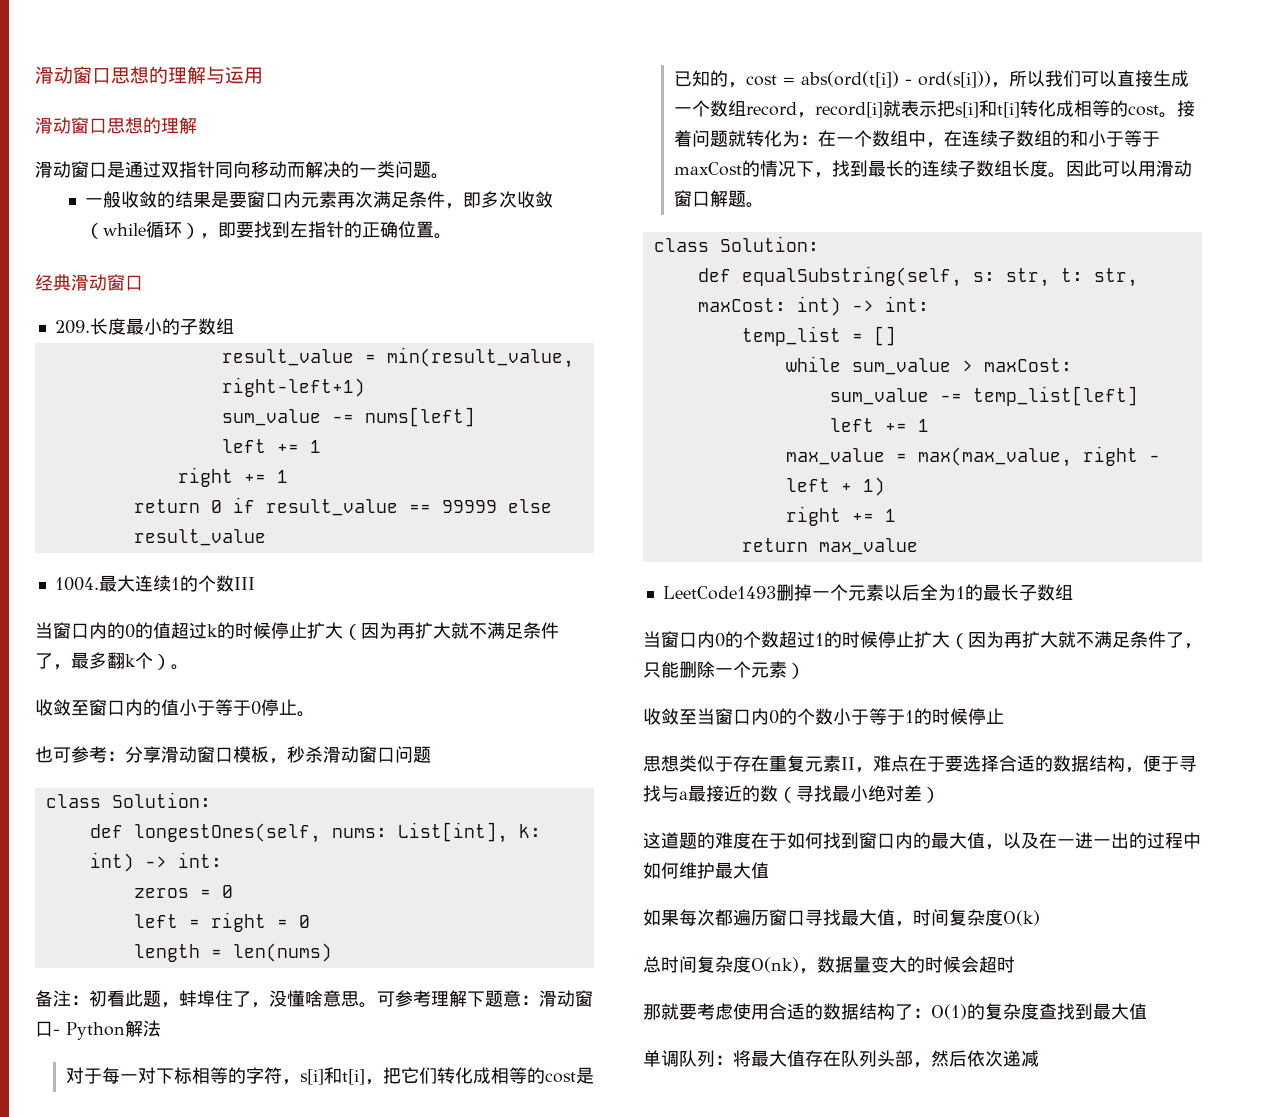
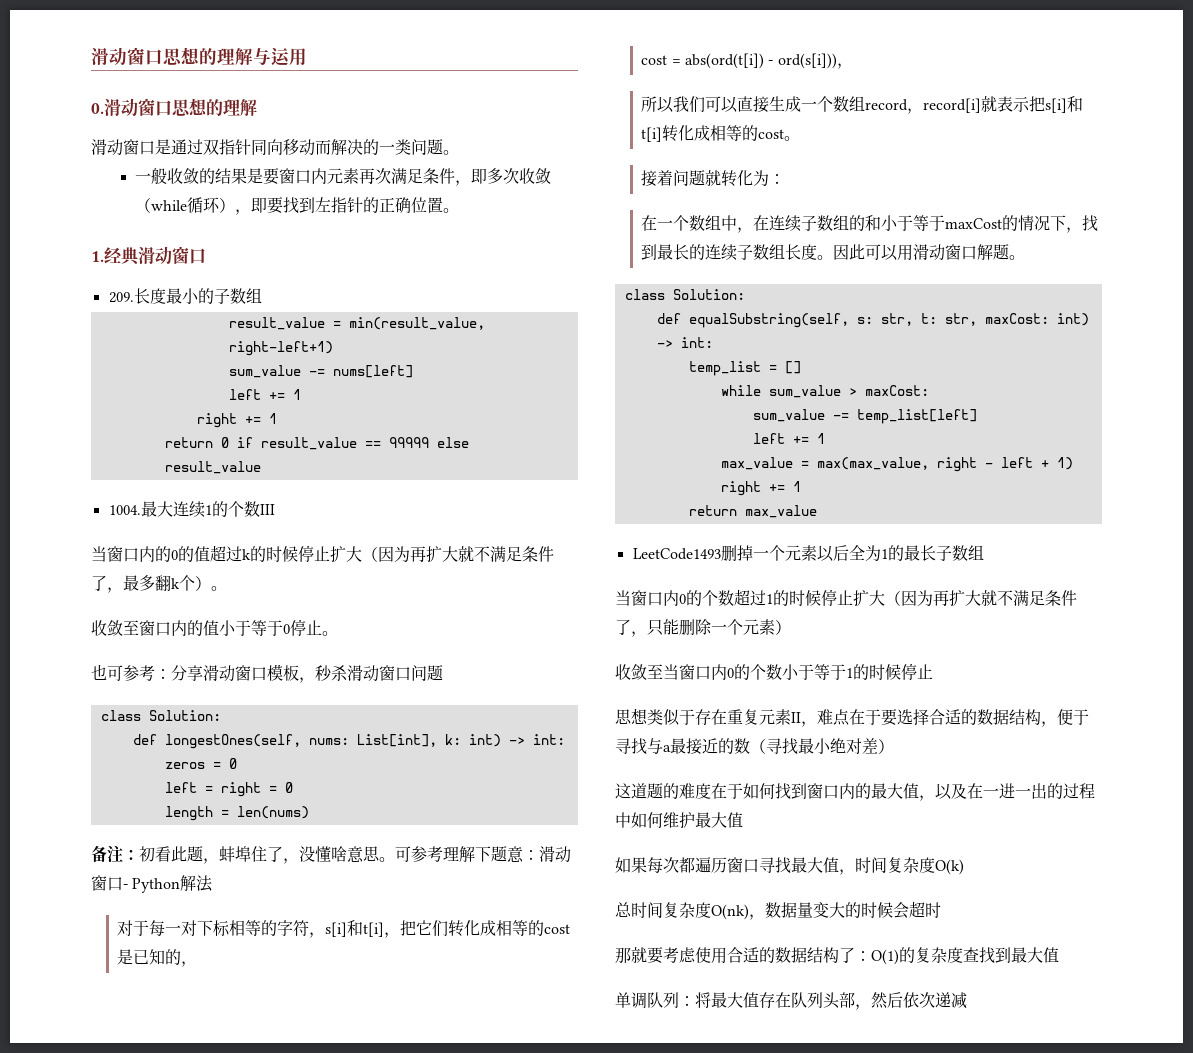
  滑动窗口思想的理解与运用
- 滑动窗口思想的理解
+ 0.滑动窗口思想的理解
- 经典滑动窗口
+ 1.经典滑动窗口
- 对于每一对下标相等的字符，s[i]和t[i]，把它们转化成相等的cost是已知的，cost = abs(ord(t[i]) - ord(s[i]))，所以我们可以直接生成一个数组record，record[i]就表示把s[i]和t[i]转化成相等的cost。接着问题就转化为：在一个数组中，在连续子数组的和小于等于maxCost的情况下，找到最长的连续子数组长度。
+ 对于每一对下标相等的字符，s[i]和t[i]，把它们转化成相等的cost是已知的，
+ cost = abs(ord(t[i]) - ord(s[i]))，
+ 所以我们可以直接生成一个数组record，record[i]就表示把s[i]和t[i]转化成相等的cost。
+ 接着问题就转化为：
+ 在一个数组中，在连续子数组的和小于等于maxCost的情况下，找到最长的连续子数组长度。

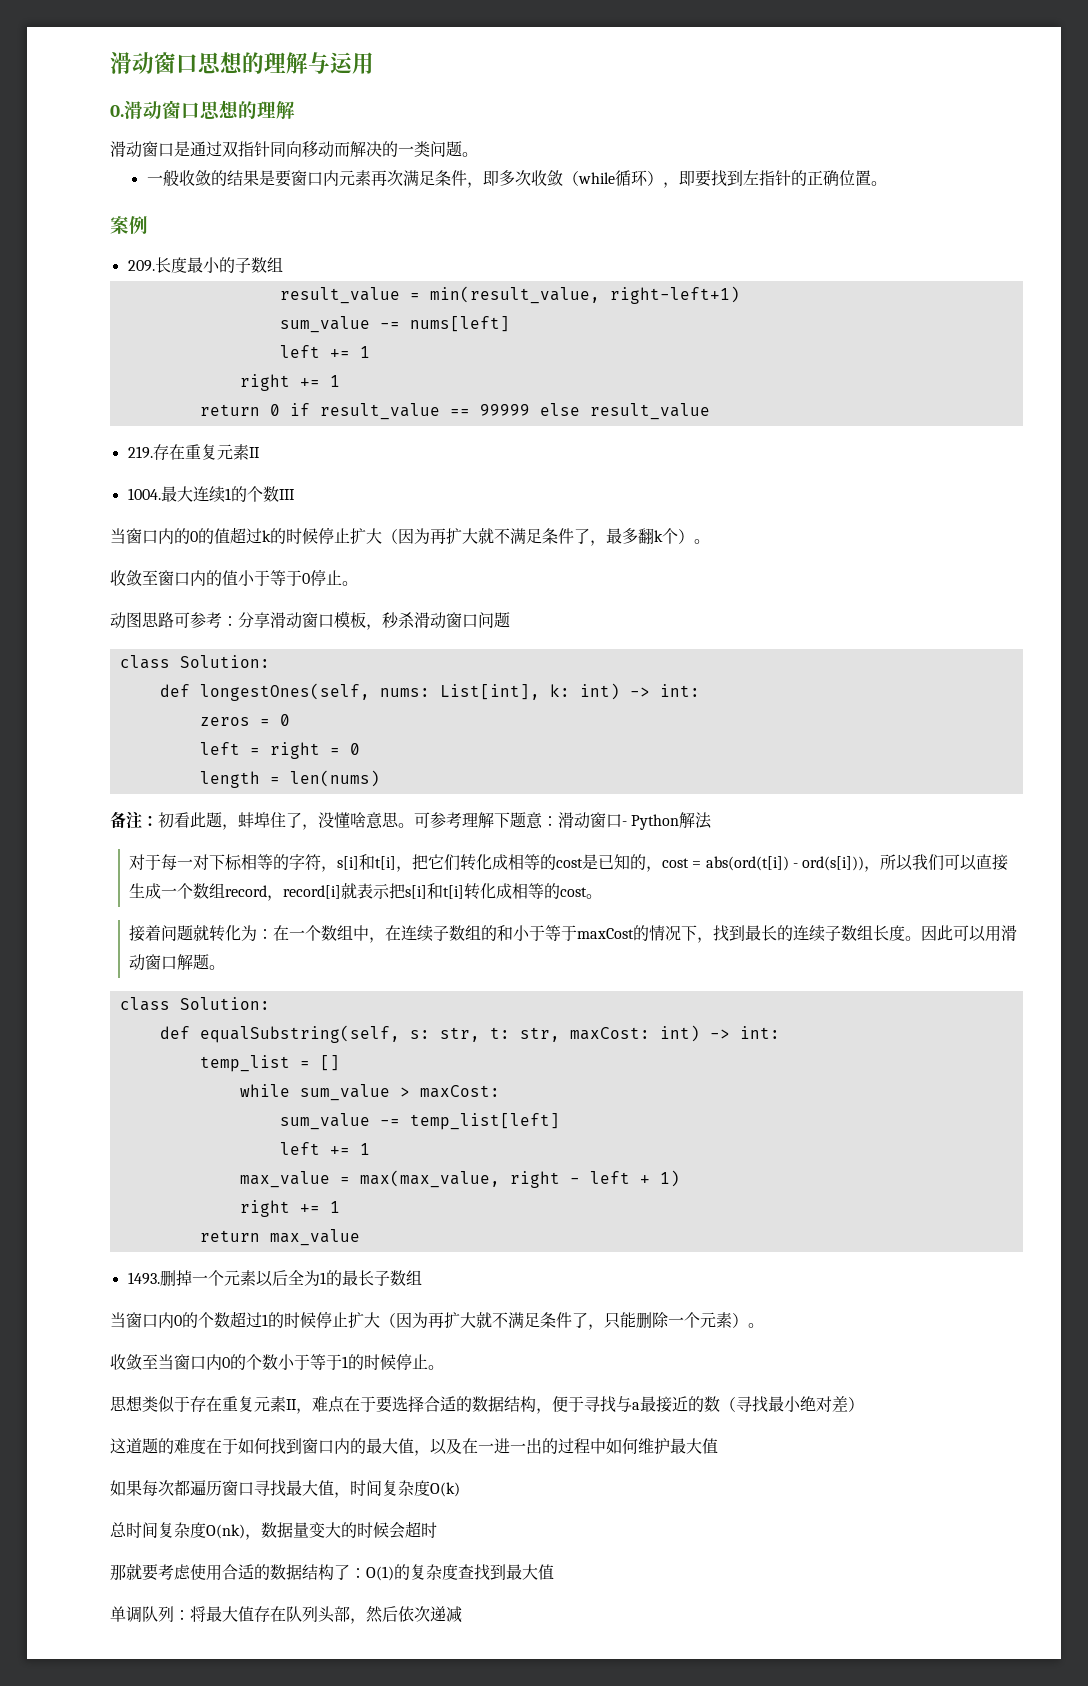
- 1.经典滑动窗口
+ 案例
+ 219.存在重复元素II
- 也可参考：分享滑动窗口模板，秒杀滑动窗口问题
+ 动图思路可参考：分享滑动窗口模板，秒杀滑动窗口问题
- 对于每一对下标相等的字符，s[i]和t[i]，把它们转化成相等的cost是已知的，
- cost = abs(ord(t[i]) - ord(s[i]))，
- 所以我们可以直接生成一个数组record，record[i]就表示把s[i]和t[i]转化成相等的cost。
+ 对于每一对下标相等的字符，s[i]和t[i]，把它们转化成相等的cost是已知的，cost = abs(ord(t[i]) - ord(s[i]))，所以我们可以直接生成一个数组record，record[i]就表示把s[i]和t[i]转化成相等的cost。
- 接着问题就转化为：
- 在一个数组中，在连续子数组的和小于等于maxCost的情况下，找到最长的连续子数组长度。
+ 接着问题就转化为：在一个数组中，在连续子数组的和小于等于maxCost的情况下，找到最长的连续子数组长度。
- LeetCode1493删掉一个元素以后全为1的最长子数组
+ 1493.删掉一个元素以后全为1的最长子数组
- 当窗口内0的个数超过1的时候停止扩大（因为再扩大就不满足条件了，只能删除一个元素）
+ 当窗口内0的个数超过1的时候停止扩大（因为再扩大就不满足条件了，只能删除一个元素）。
- 收敛至当窗口内0的个数小于等于1的时候停止
+ 收敛至当窗口内0的个数小于等于1的时候停止。

